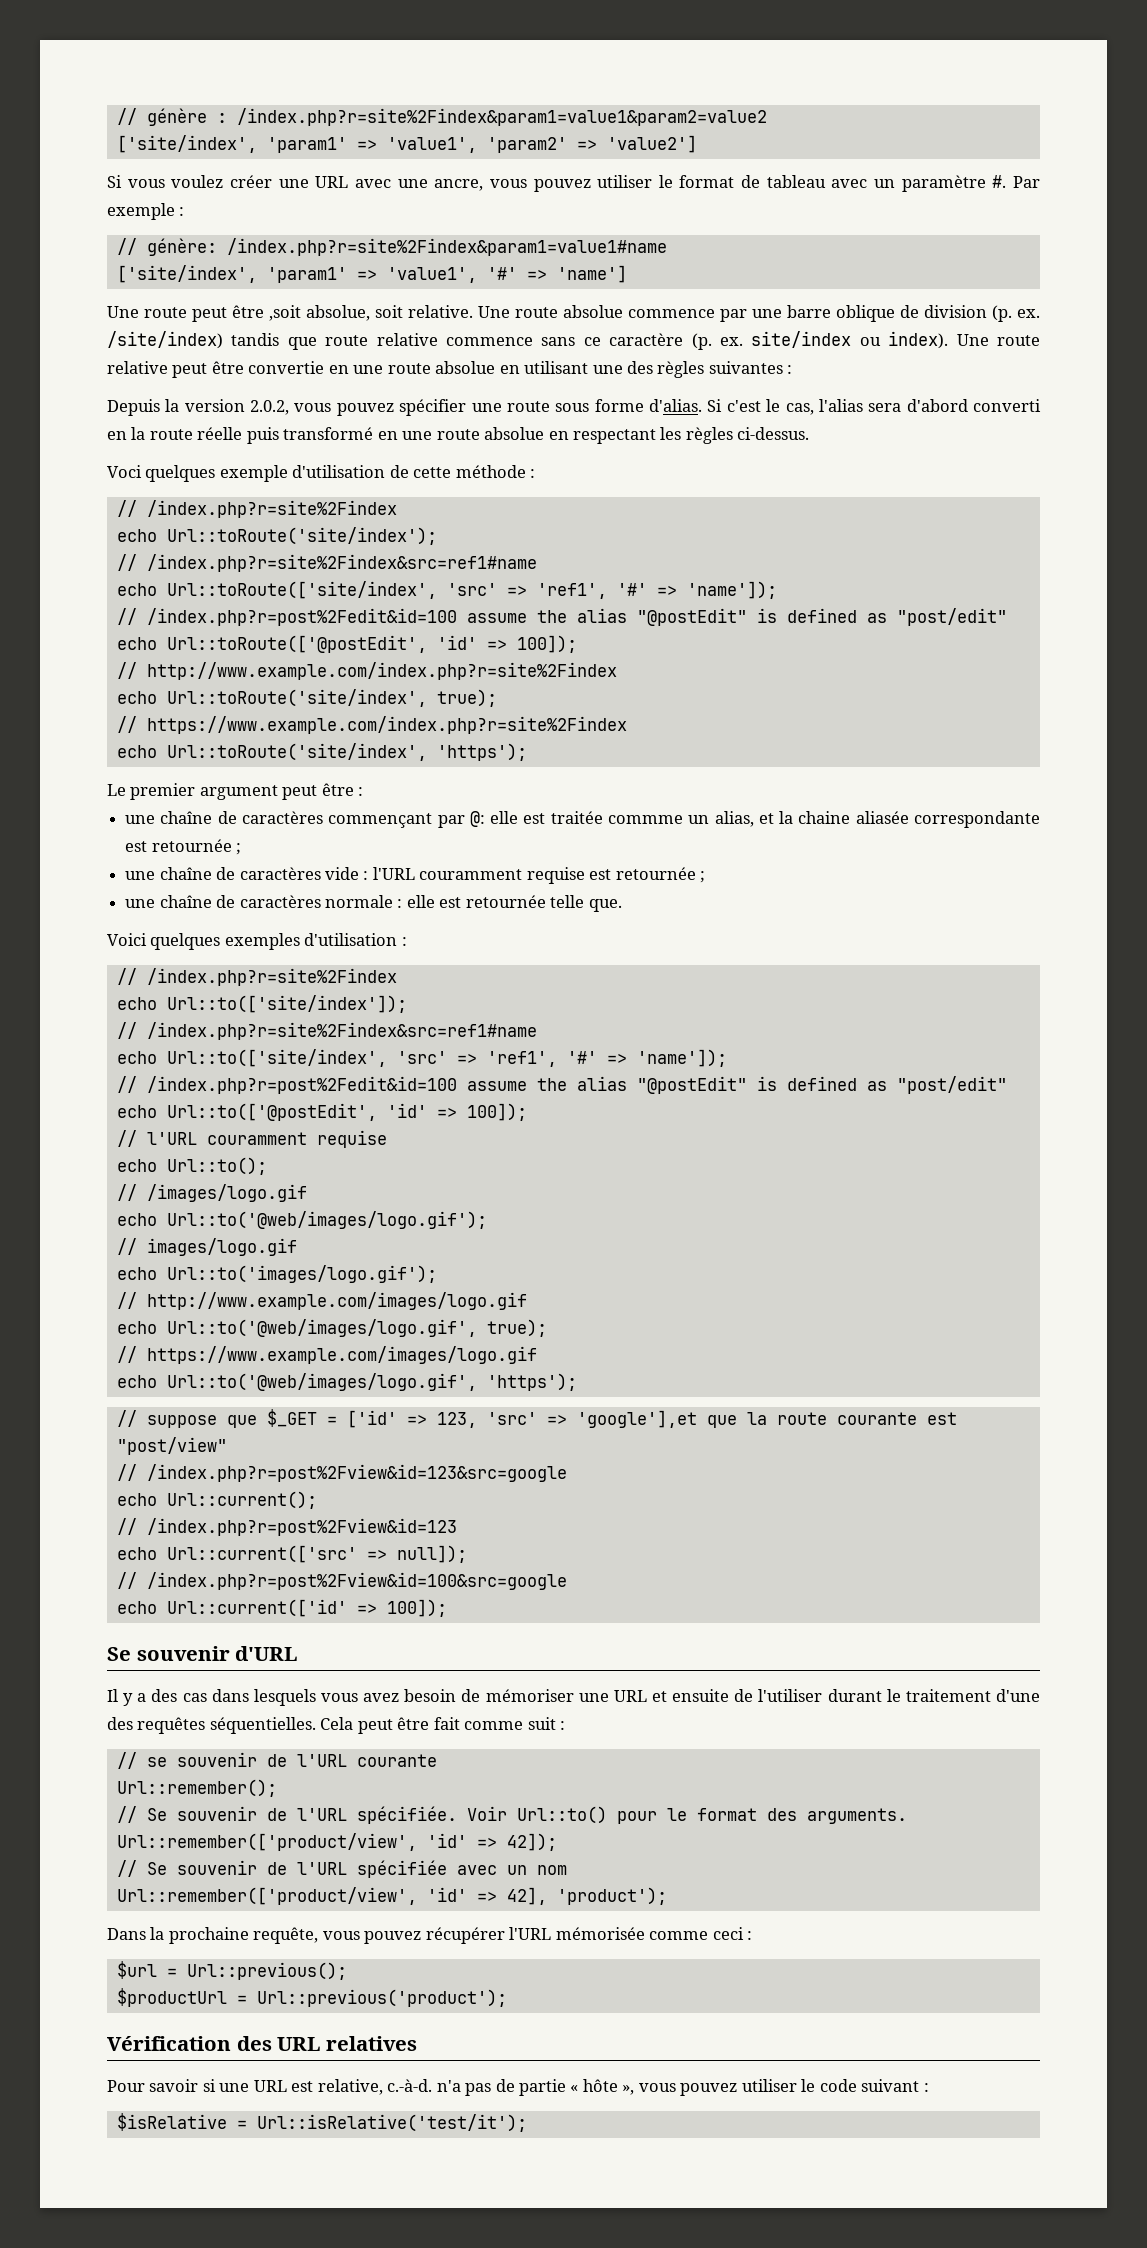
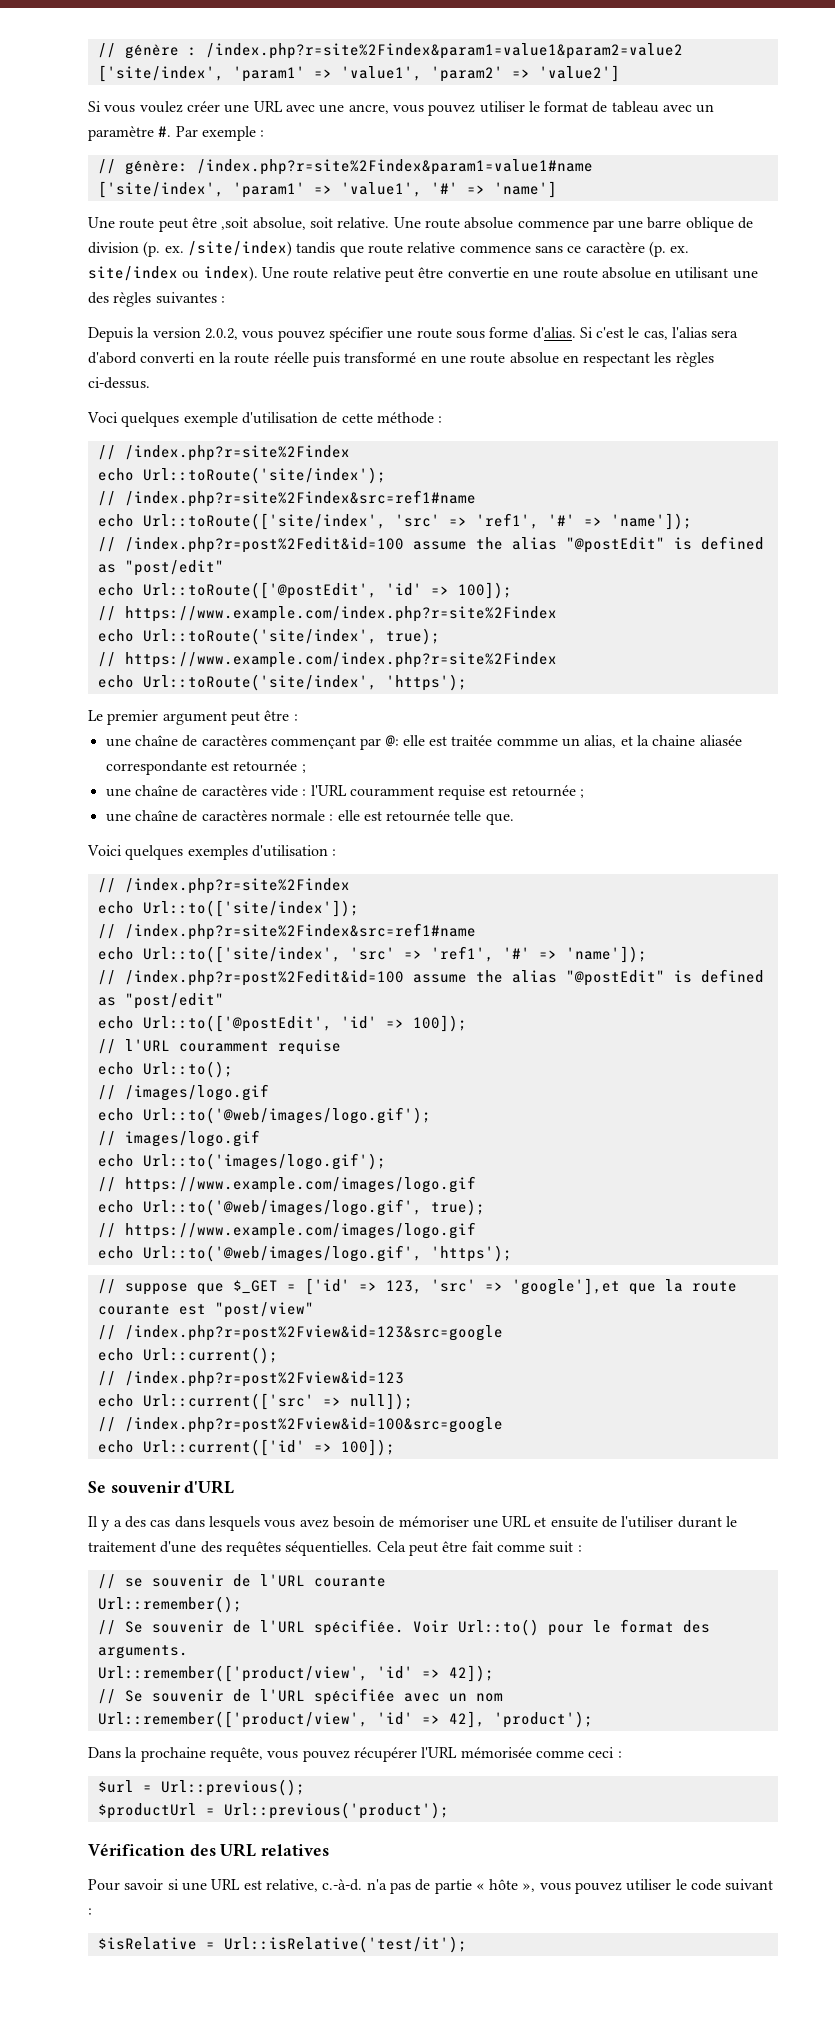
  echo Url::toRoute(['@postEdit', 'id' => 100]);
- // http://www.example.com/index.php?r=site%2Findex
+ // https://www.example.com/index.php?r=site%2Findex
  echo Url::to('images/logo.gif');
- // http://www.example.com/images/logo.gif
+ // https://www.example.com/images/logo.gif

